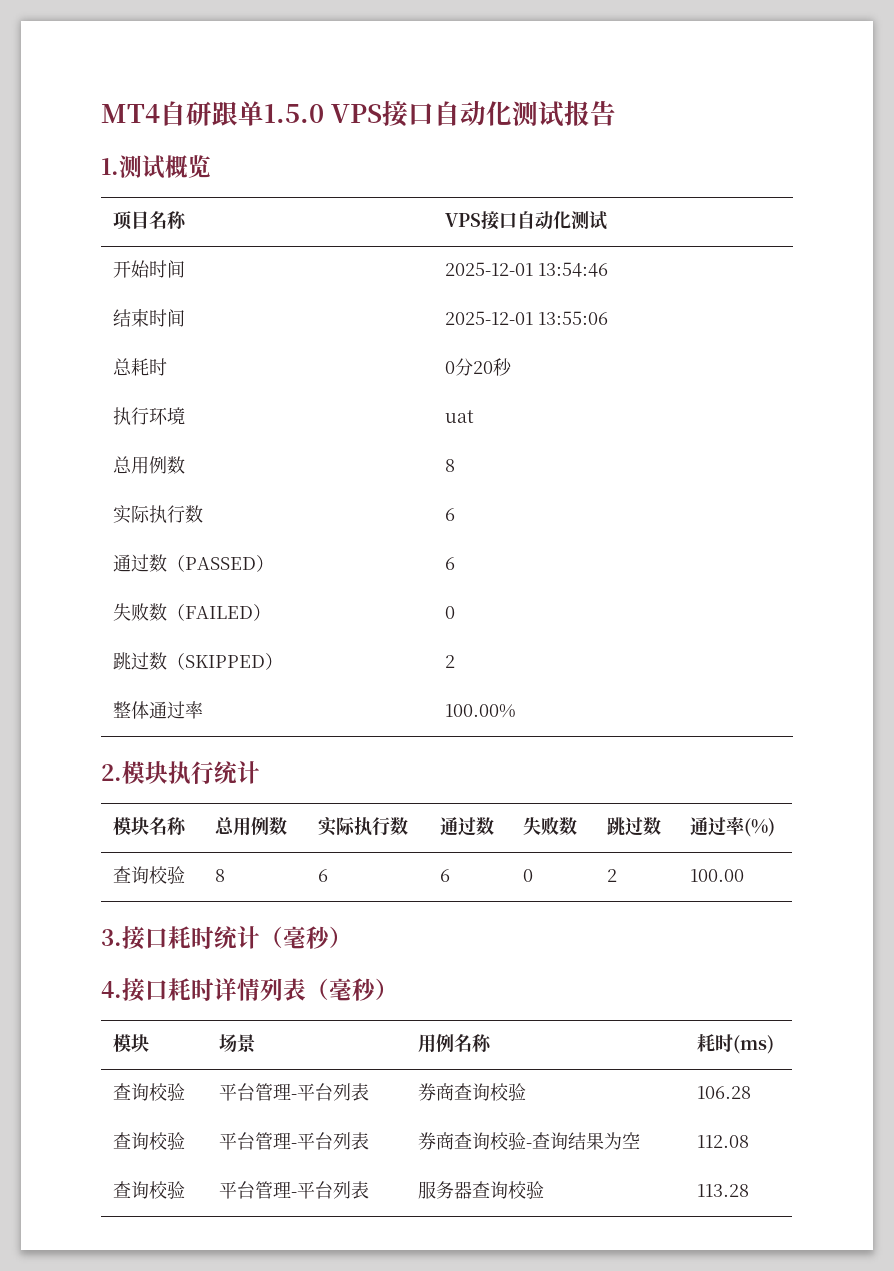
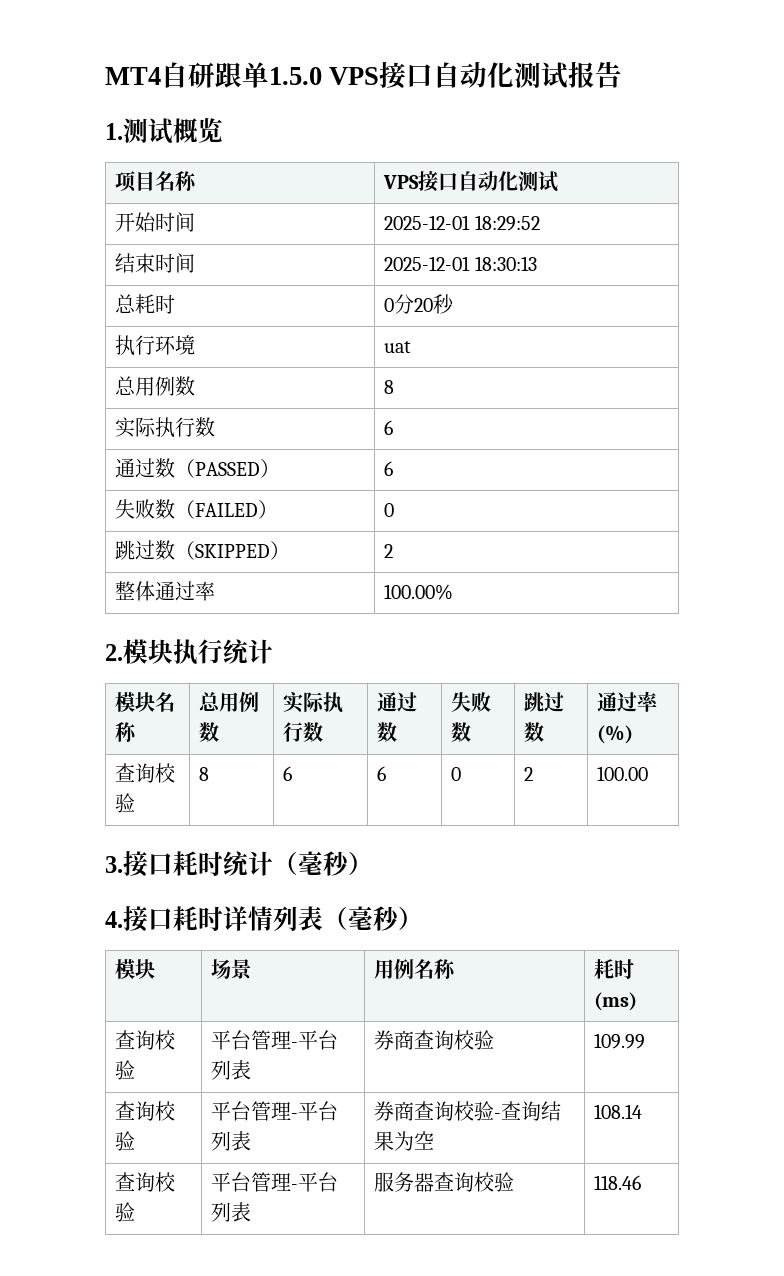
- 开始时间 | 2025-12-01 13:54:46
+ 开始时间 | 2025-12-01 18:29:52
- 结束时间 | 2025-12-01 13:55:06
+ 结束时间 | 2025-12-01 18:30:13
- 查询校验 | 平台管理-平台列表 | 券商查询校验 | 106.28
+ 查询校验 | 平台管理-平台列表 | 券商查询校验 | 109.99
- 查询校验 | 平台管理-平台列表 | 券商查询校验-查询结果为空 | 112.08
+ 查询校验 | 平台管理-平台列表 | 券商查询校验-查询结果为空 | 108.14
- 查询校验 | 平台管理-平台列表 | 服务器查询校验 | 113.28
+ 查询校验 | 平台管理-平台列表 | 服务器查询校验 | 118.46

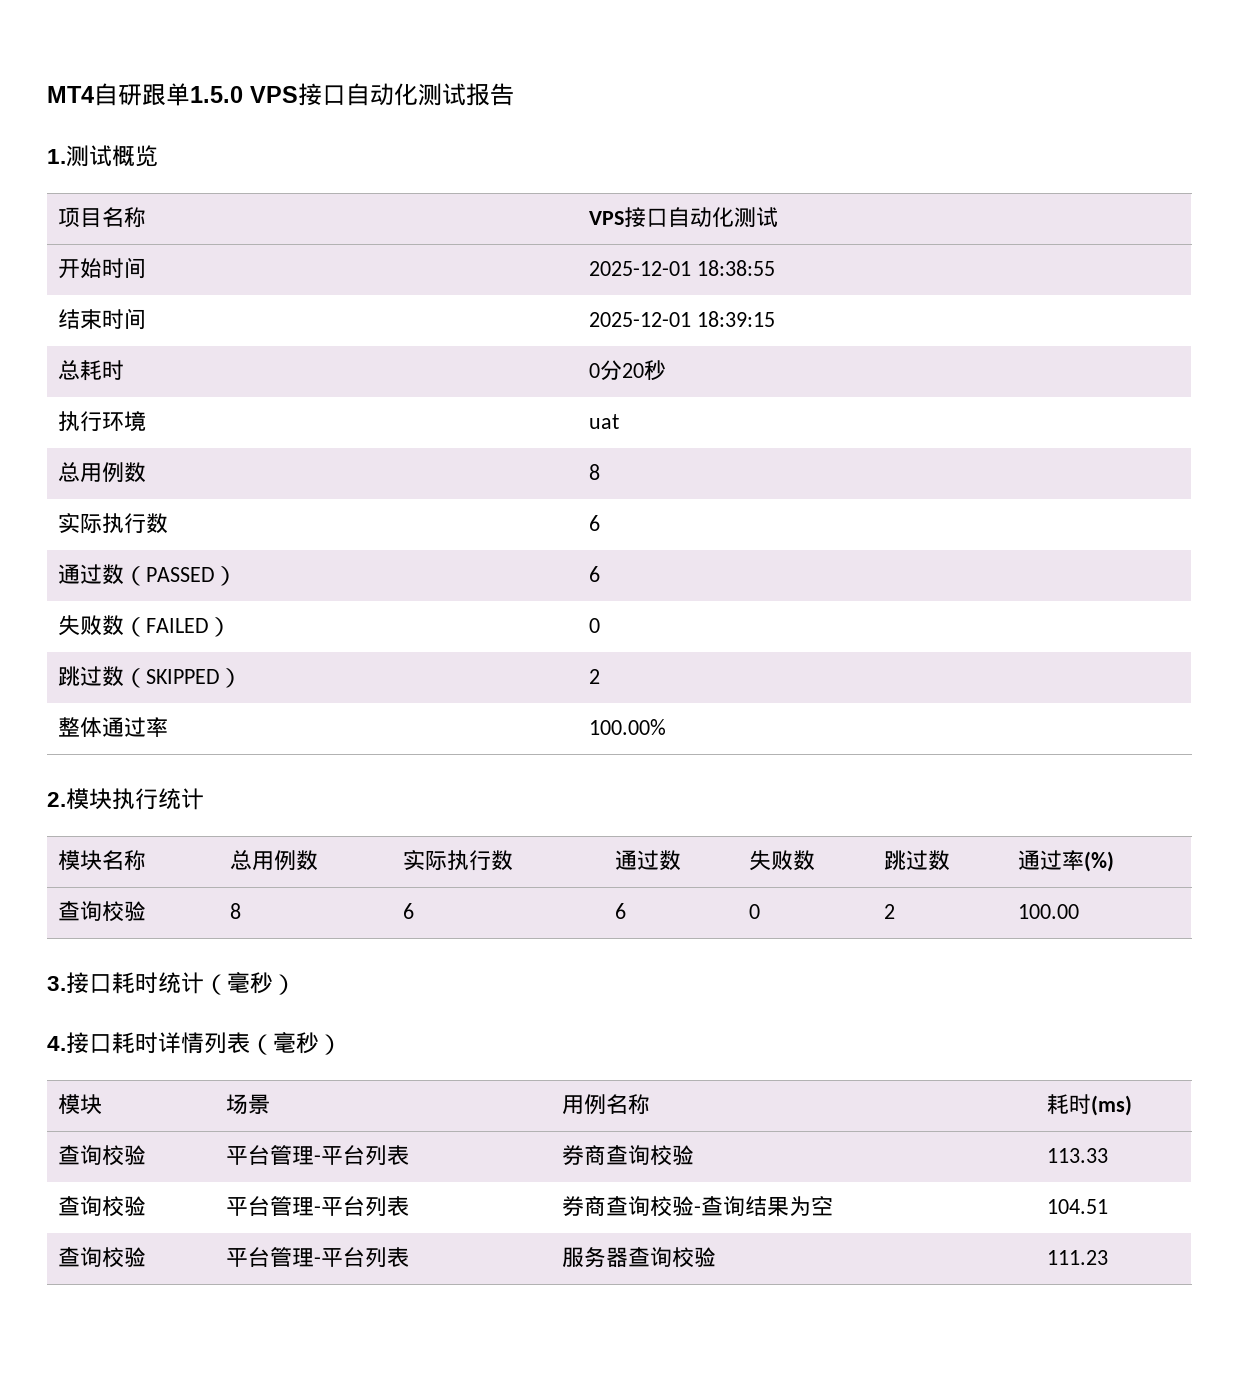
- 开始时间 | 2025-12-01 18:29:52
+ 开始时间 | 2025-12-01 18:38:55
- 结束时间 | 2025-12-01 18:30:13
+ 结束时间 | 2025-12-01 18:39:15
- 查询校验 | 平台管理-平台列表 | 券商查询校验 | 109.99
+ 查询校验 | 平台管理-平台列表 | 券商查询校验 | 113.33
- 查询校验 | 平台管理-平台列表 | 券商查询校验-查询结果为空 | 108.14
+ 查询校验 | 平台管理-平台列表 | 券商查询校验-查询结果为空 | 104.51
- 查询校验 | 平台管理-平台列表 | 服务器查询校验 | 118.46
+ 查询校验 | 平台管理-平台列表 | 服务器查询校验 | 111.23

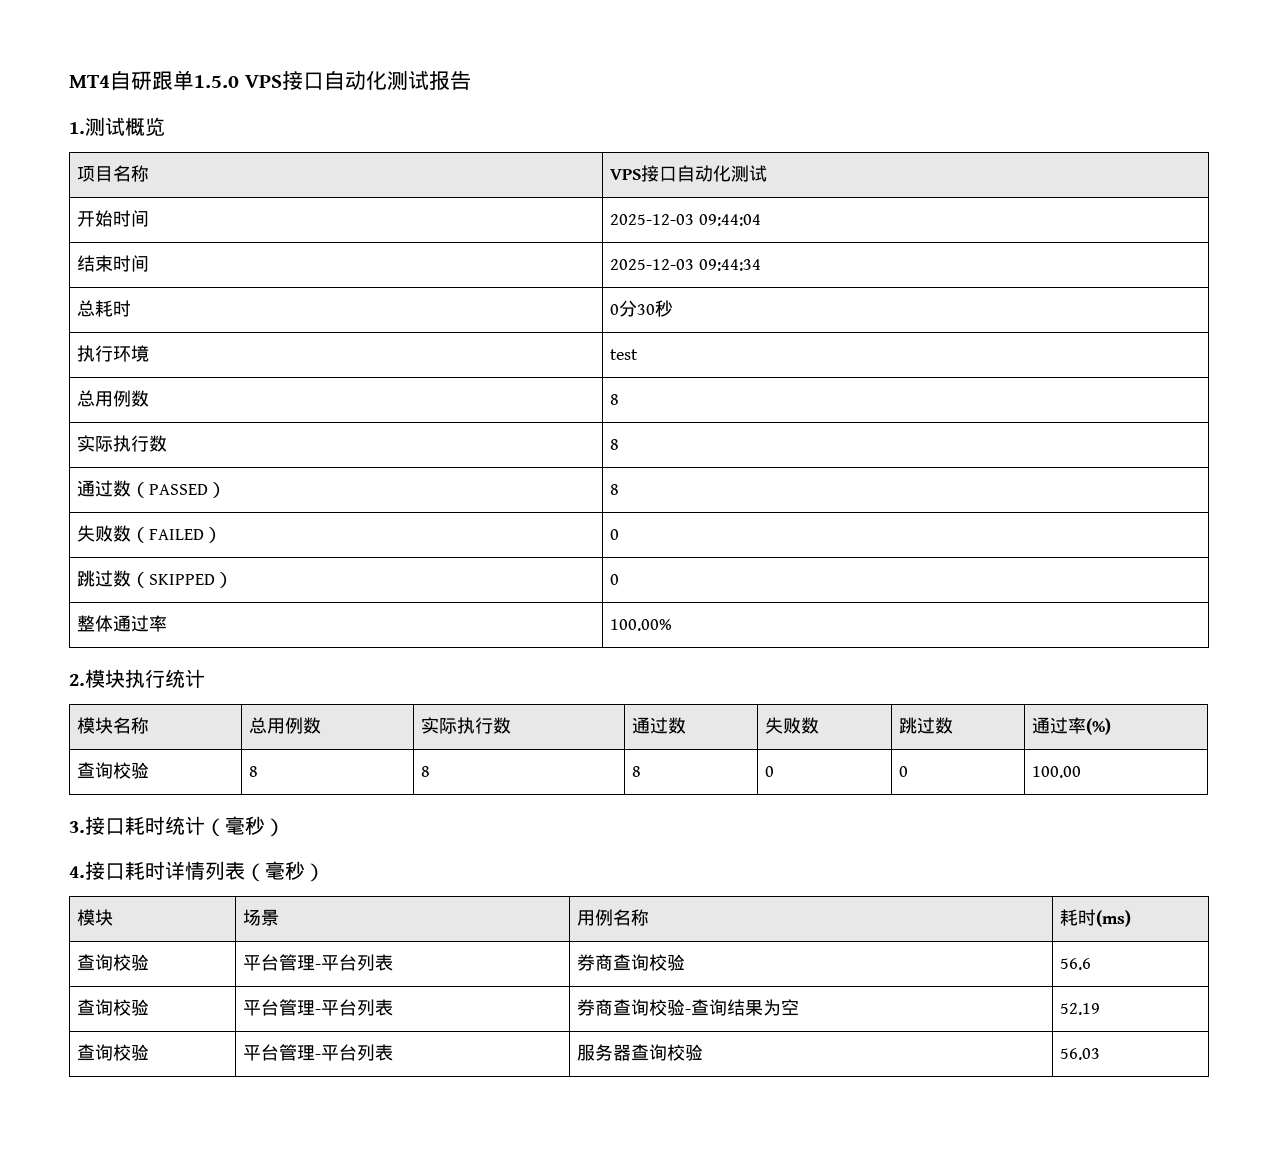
- 开始时间 | 2025-12-01 18:38:55
+ 开始时间 | 2025-12-03 09:44:04
- 结束时间 | 2025-12-01 18:39:15
+ 结束时间 | 2025-12-03 09:44:34
- 总耗时 | 0分20秒
+ 总耗时 | 0分30秒
- 执行环境 | uat
+ 执行环境 | test
- 实际执行数 | 6
+ 实际执行数 | 8
- 通过数（PASSED） | 6
+ 通过数（PASSED） | 8
- 跳过数（SKIPPED） | 2
+ 跳过数（SKIPPED） | 0
- 查询校验 | 8 | 6 | 6 | 0 | 2 | 100.00
+ 查询校验 | 8 | 8 | 8 | 0 | 0 | 100.00
- 查询校验 | 平台管理-平台列表 | 券商查询校验 | 113.33
+ 查询校验 | 平台管理-平台列表 | 券商查询校验 | 56.6
- 查询校验 | 平台管理-平台列表 | 券商查询校验-查询结果为空 | 104.51
+ 查询校验 | 平台管理-平台列表 | 券商查询校验-查询结果为空 | 52.19
- 查询校验 | 平台管理-平台列表 | 服务器查询校验 | 111.23
+ 查询校验 | 平台管理-平台列表 | 服务器查询校验 | 56.03

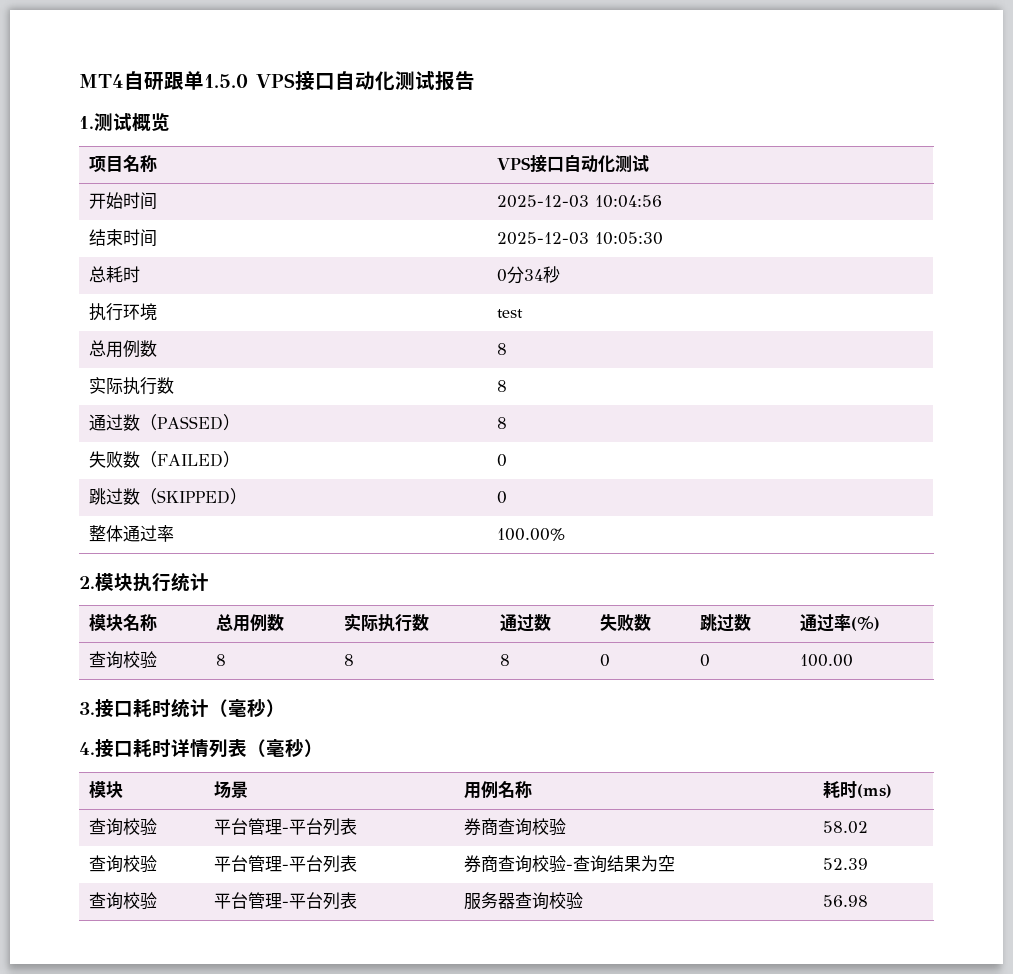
- 开始时间 | 2025-12-03 09:44:04
+ 开始时间 | 2025-12-03 10:04:56
- 结束时间 | 2025-12-03 09:44:34
+ 结束时间 | 2025-12-03 10:05:30
- 总耗时 | 0分30秒
+ 总耗时 | 0分34秒
- 查询校验 | 平台管理-平台列表 | 券商查询校验 | 56.6
+ 查询校验 | 平台管理-平台列表 | 券商查询校验 | 58.02
- 查询校验 | 平台管理-平台列表 | 券商查询校验-查询结果为空 | 52.19
+ 查询校验 | 平台管理-平台列表 | 券商查询校验-查询结果为空 | 52.39
- 查询校验 | 平台管理-平台列表 | 服务器查询校验 | 56.03
+ 查询校验 | 平台管理-平台列表 | 服务器查询校验 | 56.98

